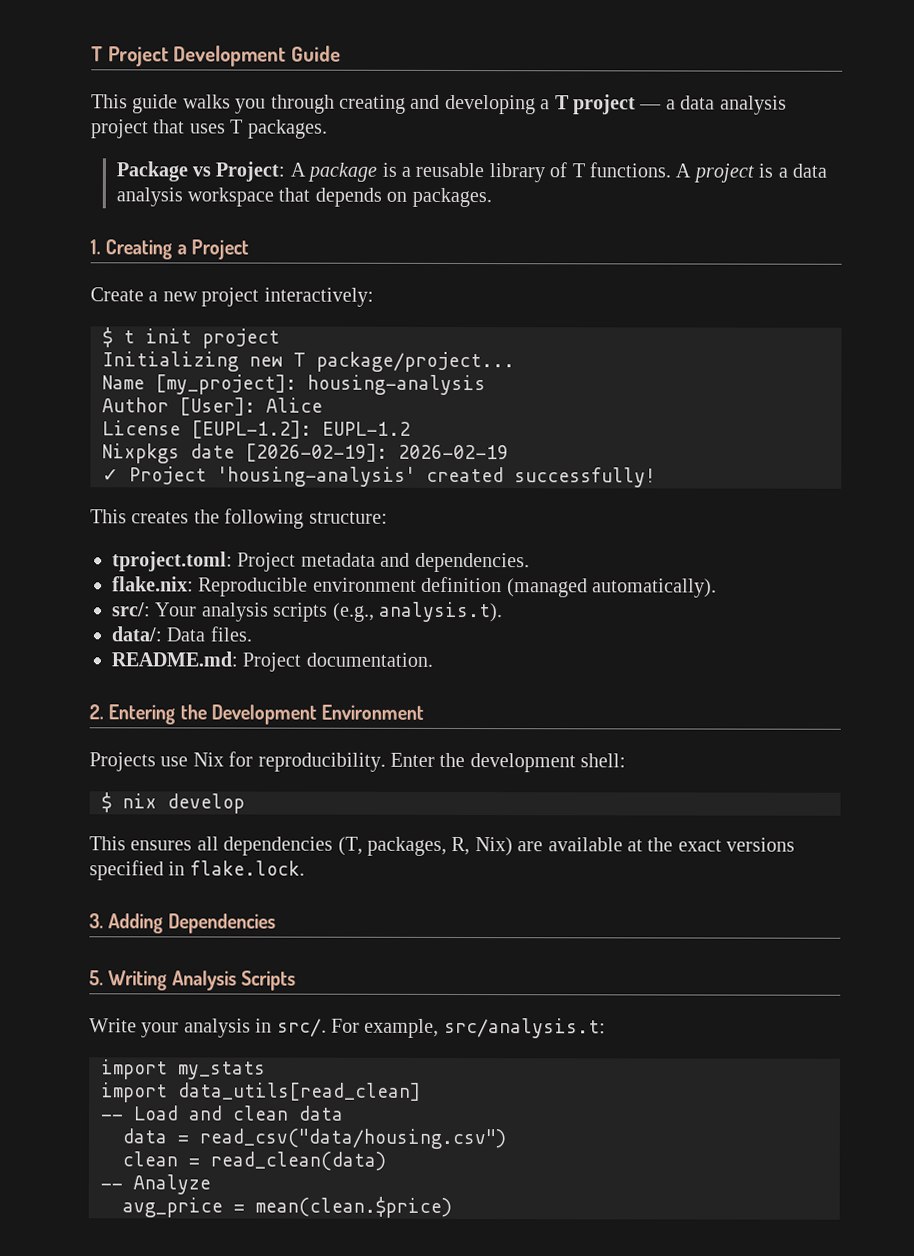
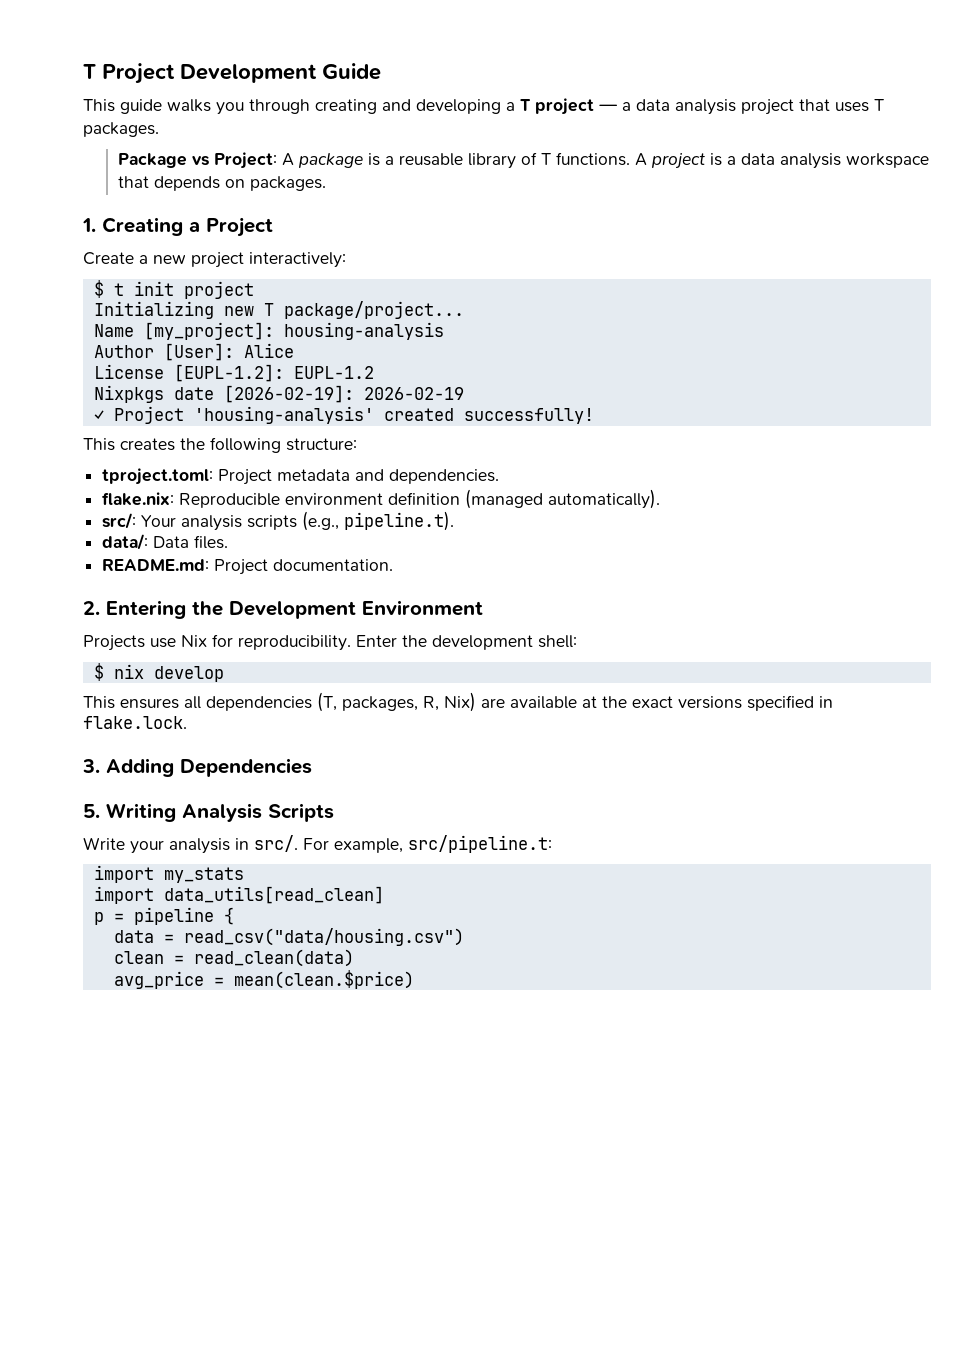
- src/: Your analysis scripts (e.g., analysis.t).
+ src/: Your analysis scripts (e.g., pipeline.t).
- For example, src/analysis.t:
+ For example, src/pipeline.t:
- -- Load and clean data
+ p = pipeline {
- -- Analyze

